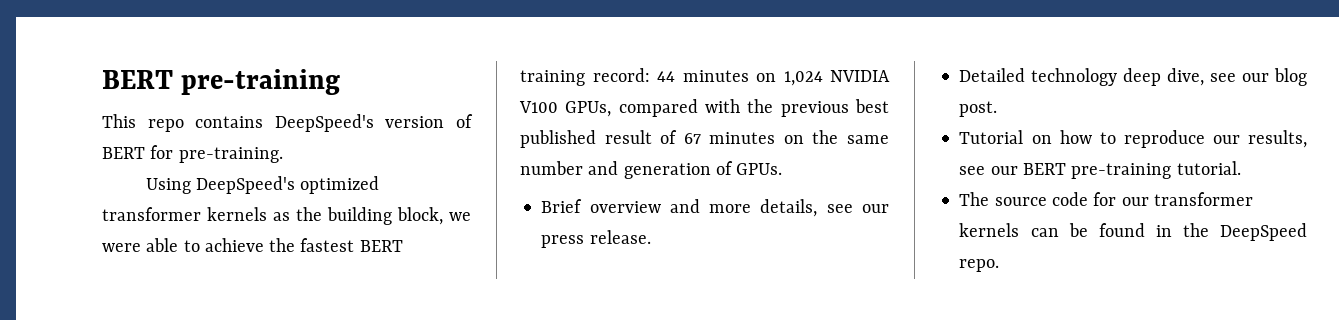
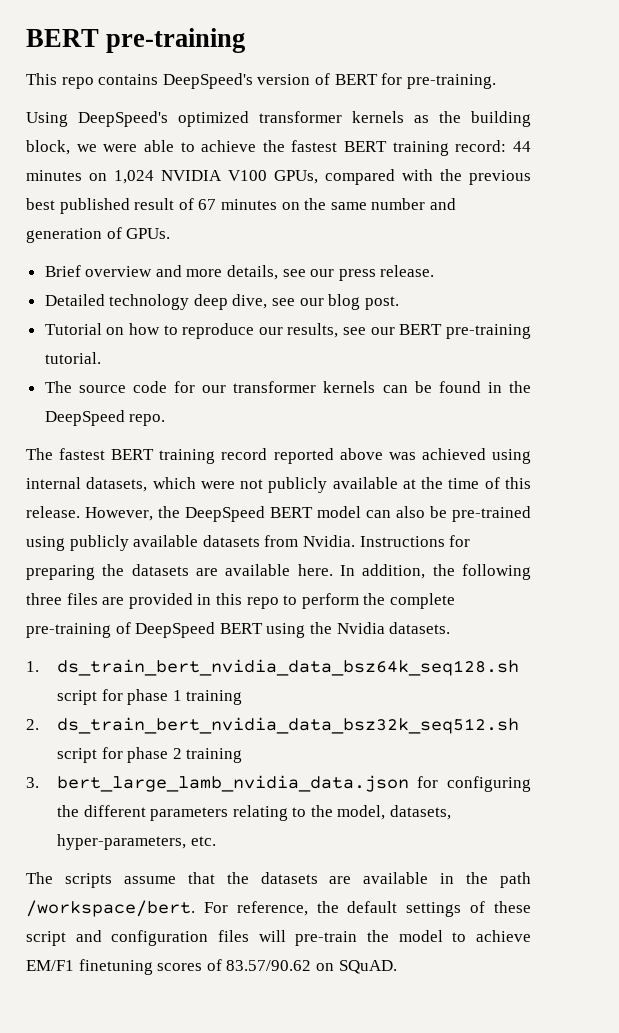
+ The fastest BERT training record reported above was achieved using internal datasets, which were not publicly available at the time of this release. However, the DeepSpeed BERT model can also be pre-trained using publicly available datasets from Nvidia. Instructions for preparing the datasets are available here. In addition, the following three files are provided in this repo to perform the complete pre-training of DeepSpeed BERT using the Nvidia datasets.
+ 1. ds_train_bert_nvidia_data_bsz64k_seq128.sh script for phase 1 training
+ 2. ds_train_bert_nvidia_data_bsz32k_seq512.sh script for phase 2 training
+ 3. bert_large_lamb_nvidia_data.json for configuring the different parameters relating to the model, datasets, hyper-parameters, etc.
+ The scripts assume that the datasets are available in the path /workspace/bert. For reference, the default settings of these script and configuration files will pre-train the model to achieve EM/F1 finetuning scores of 83.57/90.62 on SQuAD.

